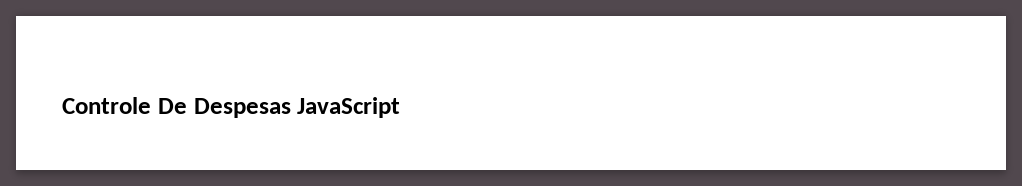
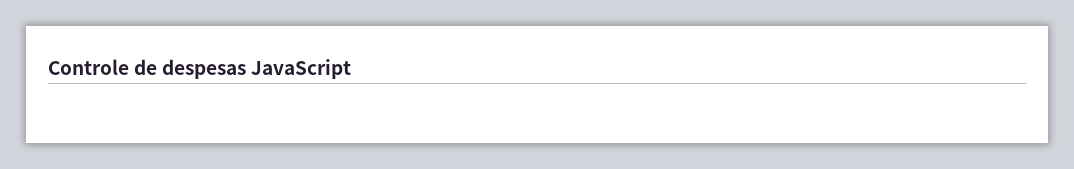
- Controle De Despesas JavaScript
+ Controle de despesas JavaScript

